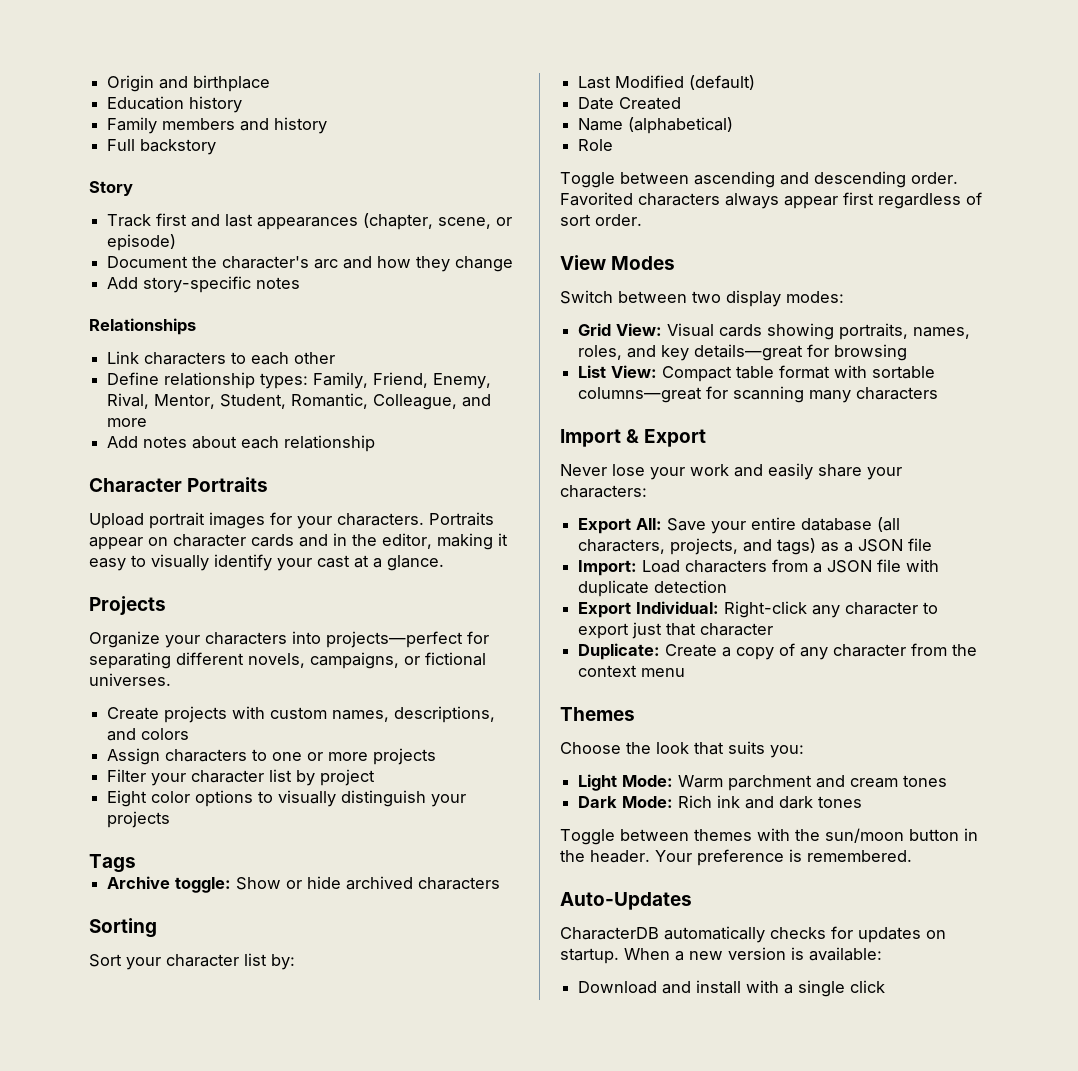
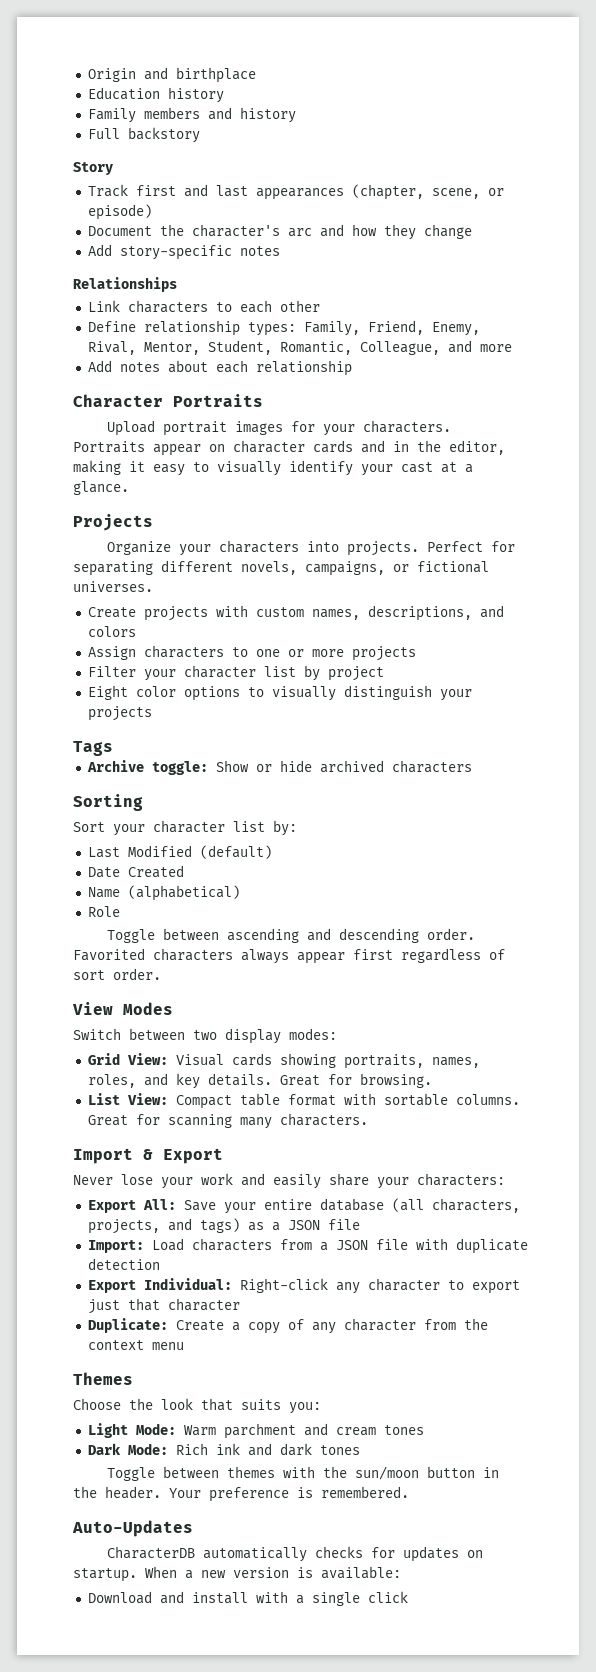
- Organize your characters into projects—perfect for separating different novels, campaigns, or fictional universes.
+ Organize your characters into projects. Perfect for separating different novels, campaigns, or fictional universes.
- Grid View: Visual cards showing portraits, names, roles, and key details—great for browsing
+ Grid View: Visual cards showing portraits, names, roles, and key details. Great for browsing.
- List View: Compact table format with sortable columns—great for scanning many characters
+ List View: Compact table format with sortable columns. Great for scanning many characters.

